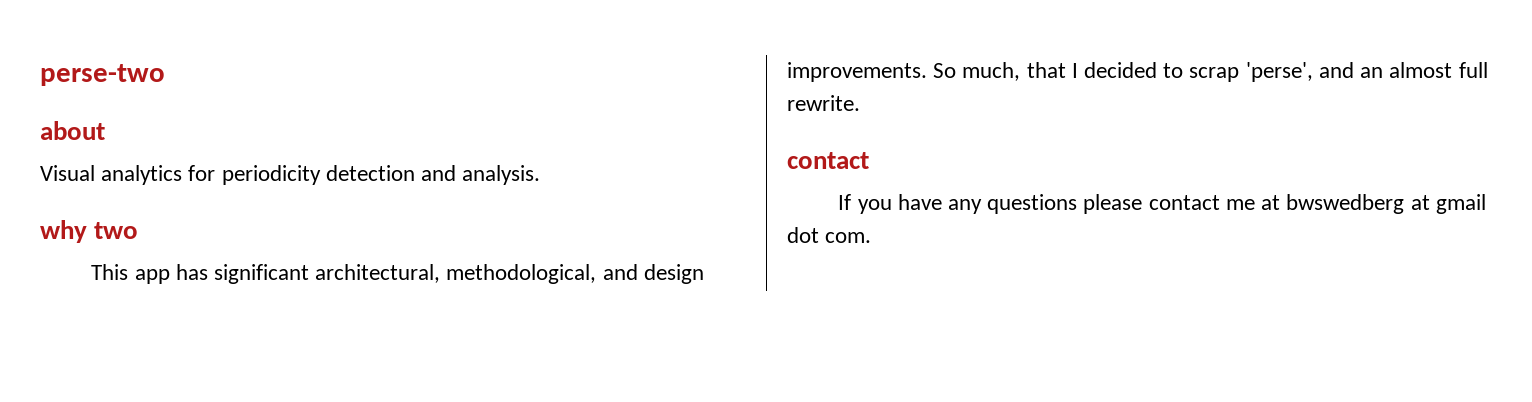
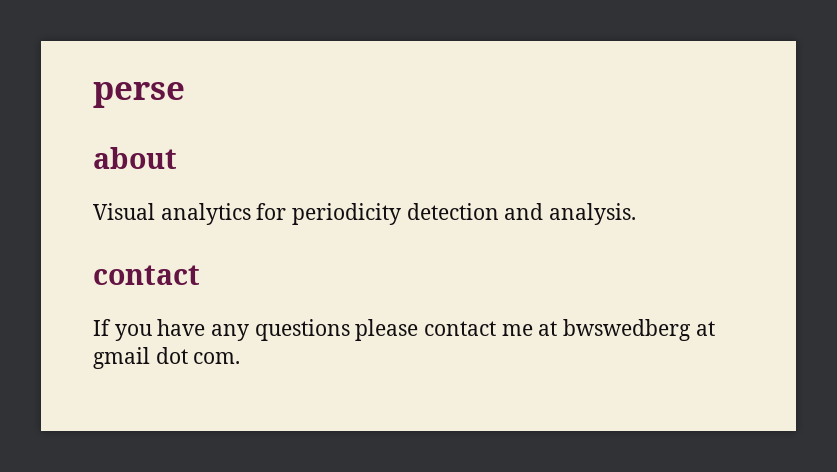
- perse-two
+ perse
- why two
- This app has significant architectural, methodological, and design improvements. So much, that I decided to scrap 'perse', and an almost full rewrite.

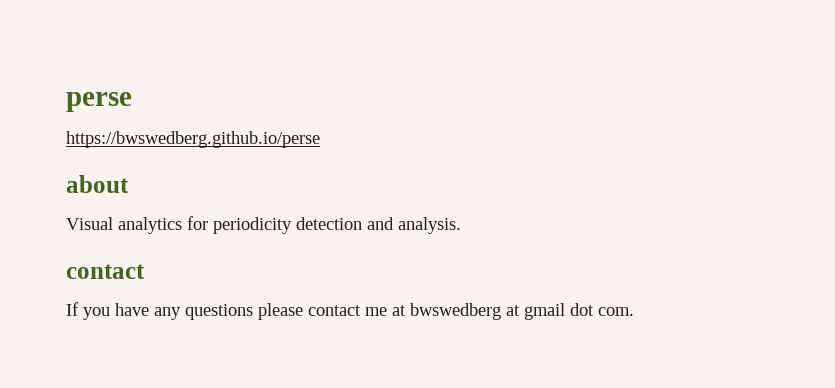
+ https://bwswedberg.github.io/perse

